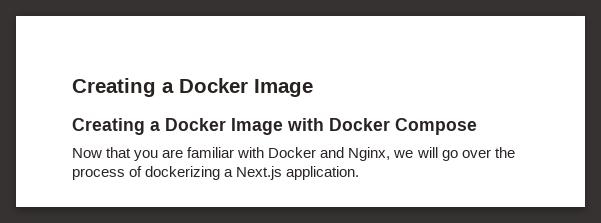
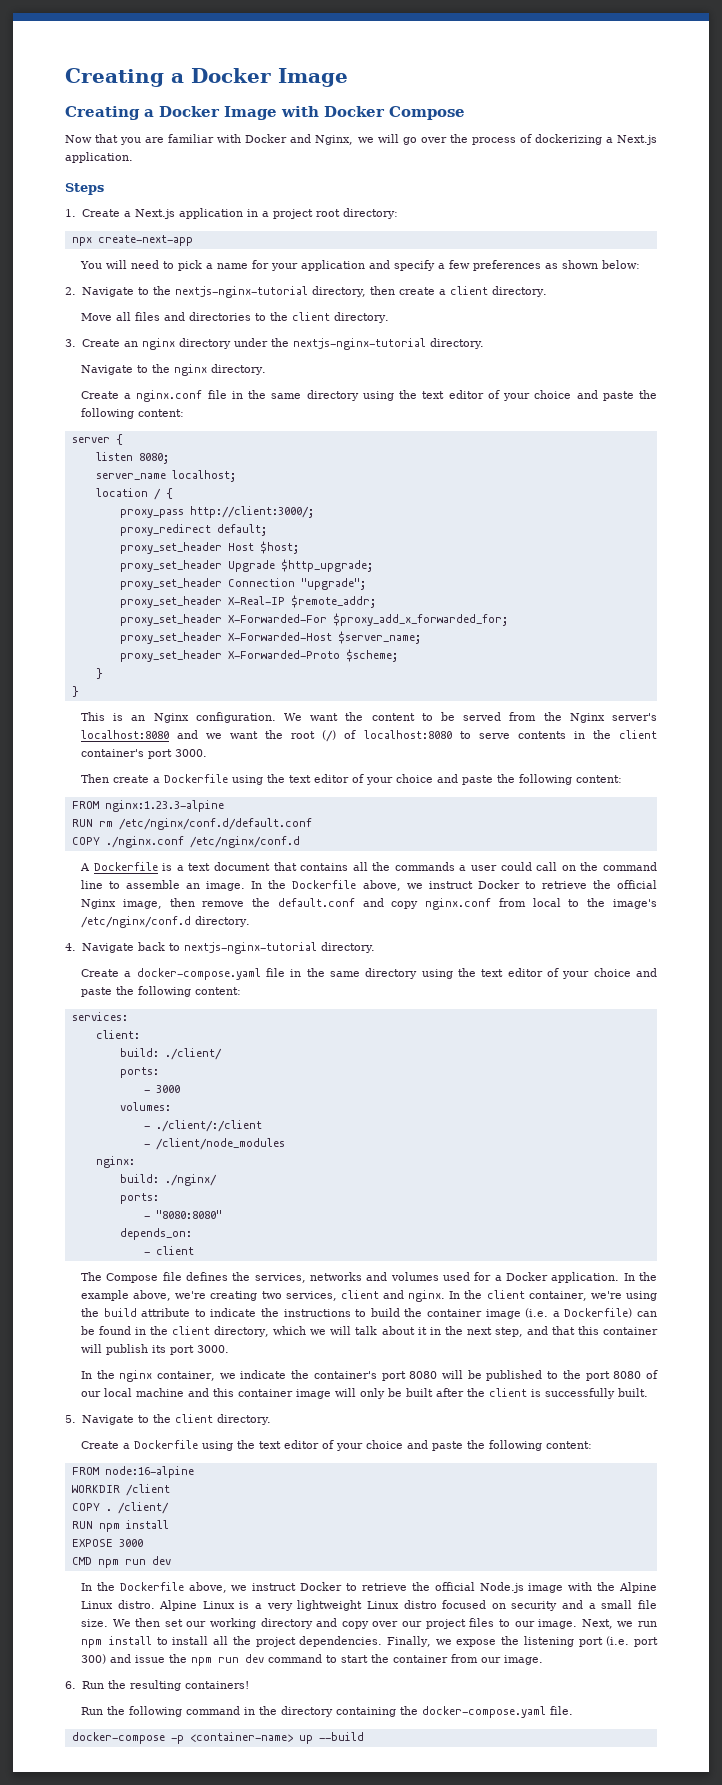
+ Steps
+ 1. Create a Next.js application in a project root directory:
+ npx create-next-app
+ You will need to pick a name for your application and specify a few preferences as shown below:
+ 2. Navigate to the nextjs-nginx-tutorial directory, then create a client directory.
+ Move all files and directories to the client directory.
+ 3. Create an nginx directory under the nextjs-nginx-tutorial directory.
+ Navigate to the nginx directory.
+ Create a nginx.conf file in the same directory using the text editor of your choice and paste the following content:
+ server {
+ listen 8080;
+ server_name localhost;
+ location / {
+ proxy_pass http://client:3000/;
+ proxy_redirect default;
+ proxy_set_header Host $host;
+ proxy_set_header Upgrade $http_upgrade;
+ proxy_set_header Connection "upgrade";
+ proxy_set_header X-Real-IP $remote_addr;
+ proxy_set_header X-Forwarded-For $proxy_add_x_forwarded_for;
+ proxy_set_header X-Forwarded-Host $server_name;
+ proxy_set_header X-Forwarded-Proto $scheme;
+ }
+ }
+ This is an Nginx configuration. We want the content to be served from the Nginx server's localhost:8080 and we want the root (/) of localhost:8080 to serve contents in the client container's port 3000.
+ Then create a Dockerfile using the text editor of your choice and paste the following content:
+ FROM nginx:1.23.3-alpine
+ RUN rm /etc/nginx/conf.d/default.conf
+ COPY ./nginx.conf /etc/nginx/conf.d
+ A Dockerfile is a text document that contains all the commands a user could call on the command line to assemble an image. In the Dockerfile above, we instruct Docker to retrieve the official Nginx image, then remove the default.conf and copy nginx.conf from local to the image's /etc/nginx/conf.d directory.
+ 4. Navigate back to nextjs-nginx-tutorial directory.
+ Create a docker-compose.yaml file in the same directory using the text editor of your choice and paste the following content:
+ services:
+ client:
+ build: ./client/
+ ports:
+ - 3000
+ volumes:
+ - ./client/:/client
+ - /client/node_modules
+ nginx:
+ build: ./nginx/
+ ports:
+ - "8080:8080"
+ depends_on:
+ - client
+ The Compose file defines the services, networks and volumes used for a Docker application. In the example above, we're creating two services, client and nginx. In the client container, we're using the build attribute to indicate the instructions to build the container image (i.e. a Dockerfile) can be found in the client directory, which we will talk about it in the next step, and that this container will publish its port 3000.
+ In the nginx container, we indicate the container's port 8080 will be published to the port 8080 of our local machine and this container image will only be built after the client is successfully built.
+ 5. Navigate to the client directory.
+ Create a Dockerfile using the text editor of your choice and paste the following content:
+ FROM node:16-alpine
+ WORKDIR /client
+ COPY . /client/
+ RUN npm install
+ EXPOSE 3000
+ CMD npm run dev
+ In the Dockerfile above, we instruct Docker to retrieve the official Node.js image with the Alpine Linux distro. Alpine Linux is a very lightweight Linux distro focused on security and a small file size. We then set our working directory and copy over our project files to our image. Next, we run npm install to install all the project dependencies. Finally, we expose the listening port (i.e. port 300) and issue the npm run dev command to start the container from our image.
+ 6. Run the resulting containers!
+ Run the following command in the directory containing the docker-compose.yaml file.
+ docker-compose -p <container-name> up --build

